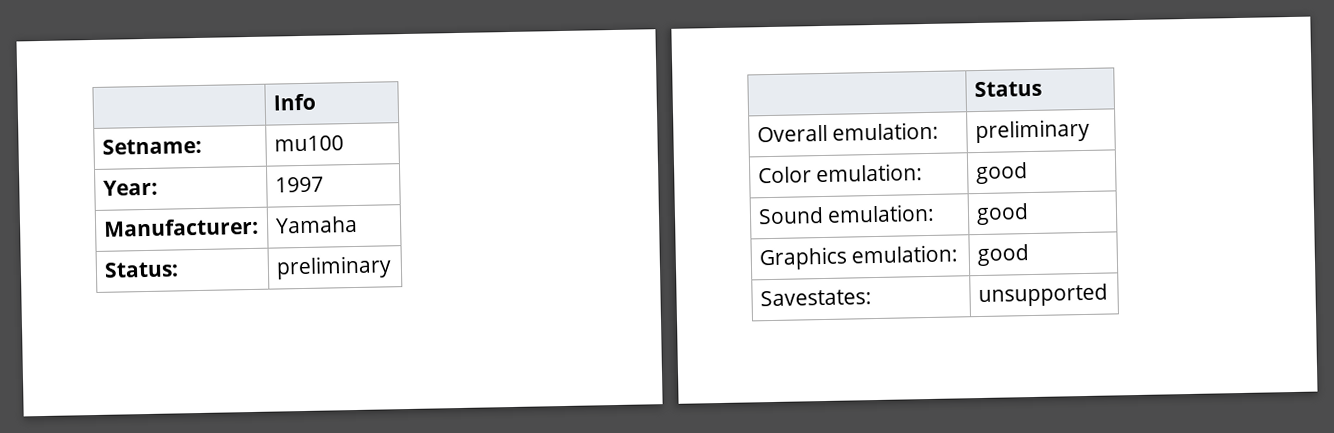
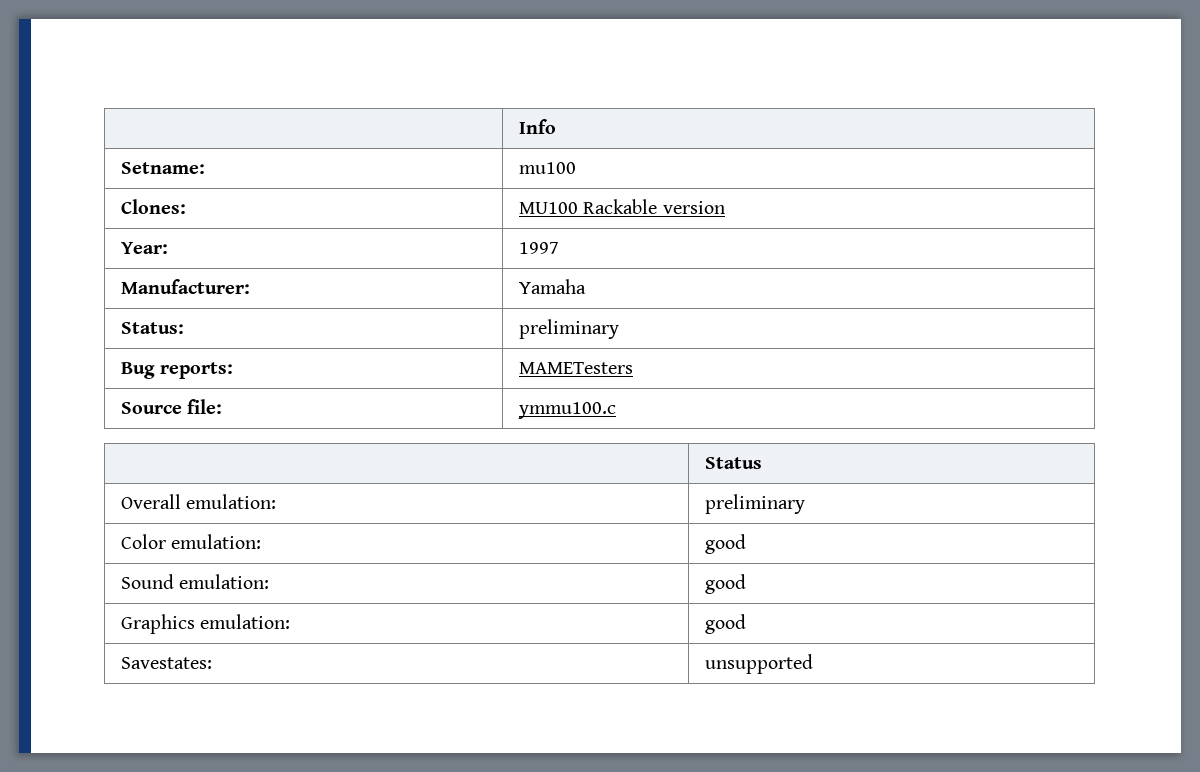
+ Clones: | MU100 Rackable version
+ Bug reports: | MAMETesters
+ Source file: | ymmu100.c

